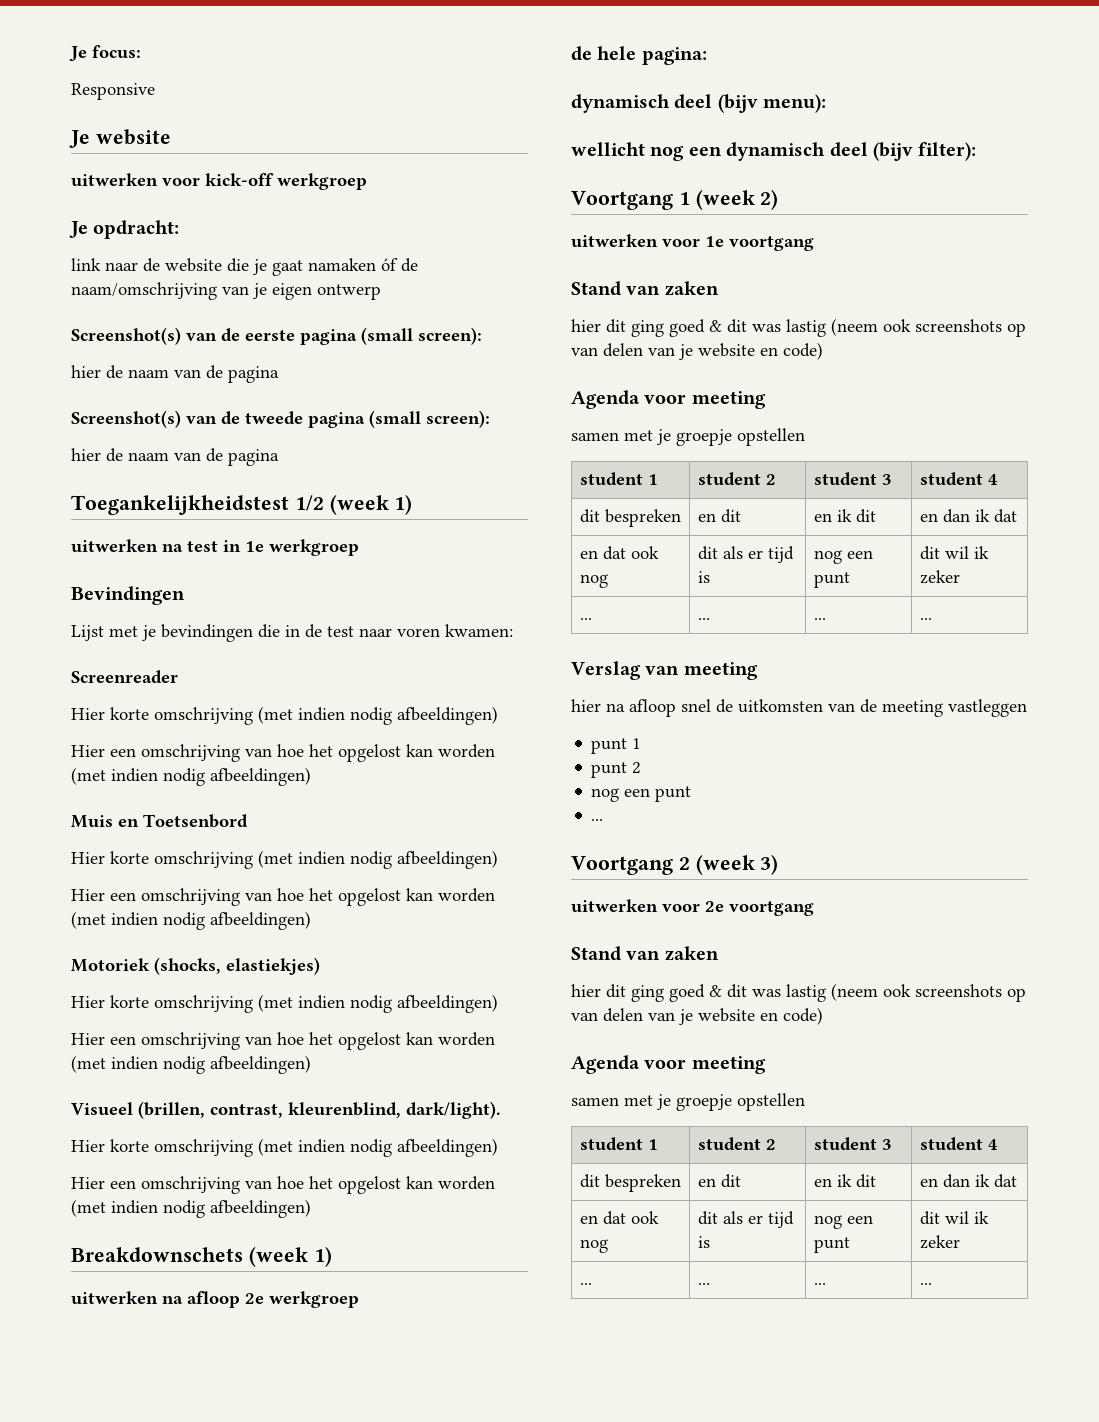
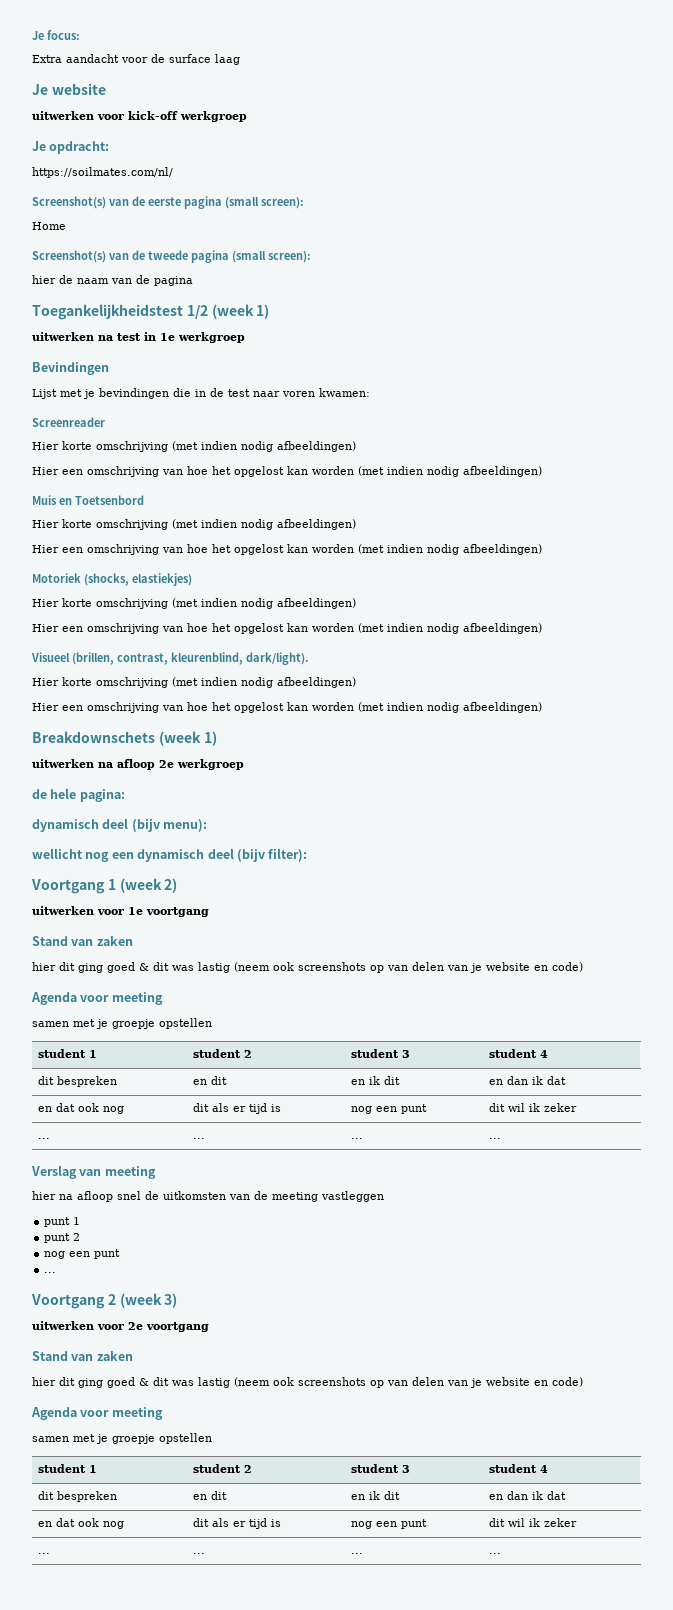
- Responsive
+ Extra aandacht voor de surface laag
- link naar de website die je gaat namaken óf de naam/omschrijving van je eigen ontwerp
+ https://soilmates.com/nl/
  Screenshot(s) van de eerste pagina (small screen):
- hier de naam van de pagina
+ Home

